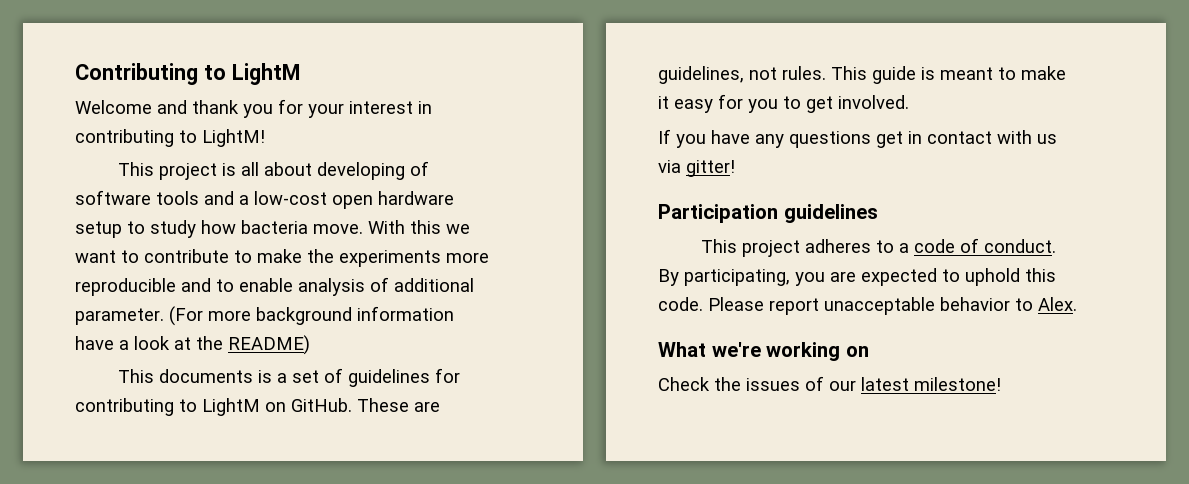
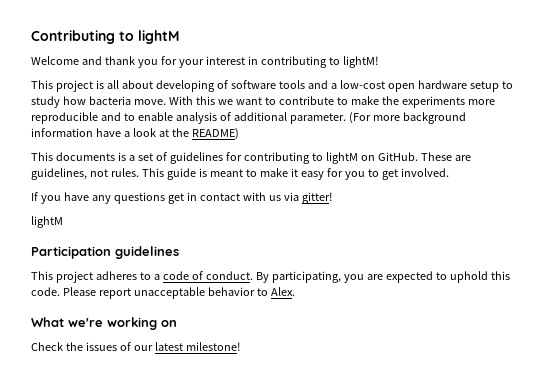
- Contributing to LightM
+ Contributing to lightM
- Welcome and thank you for your interest in contributing to LightM!
+ Welcome and thank you for your interest in contributing to lightM!
- This documents is a set of guidelines for contributing to LightM on GitHub.
+ This documents is a set of guidelines for contributing to lightM on GitHub.
  If you have any questions get in contact with us via gitter!
+ lightM

